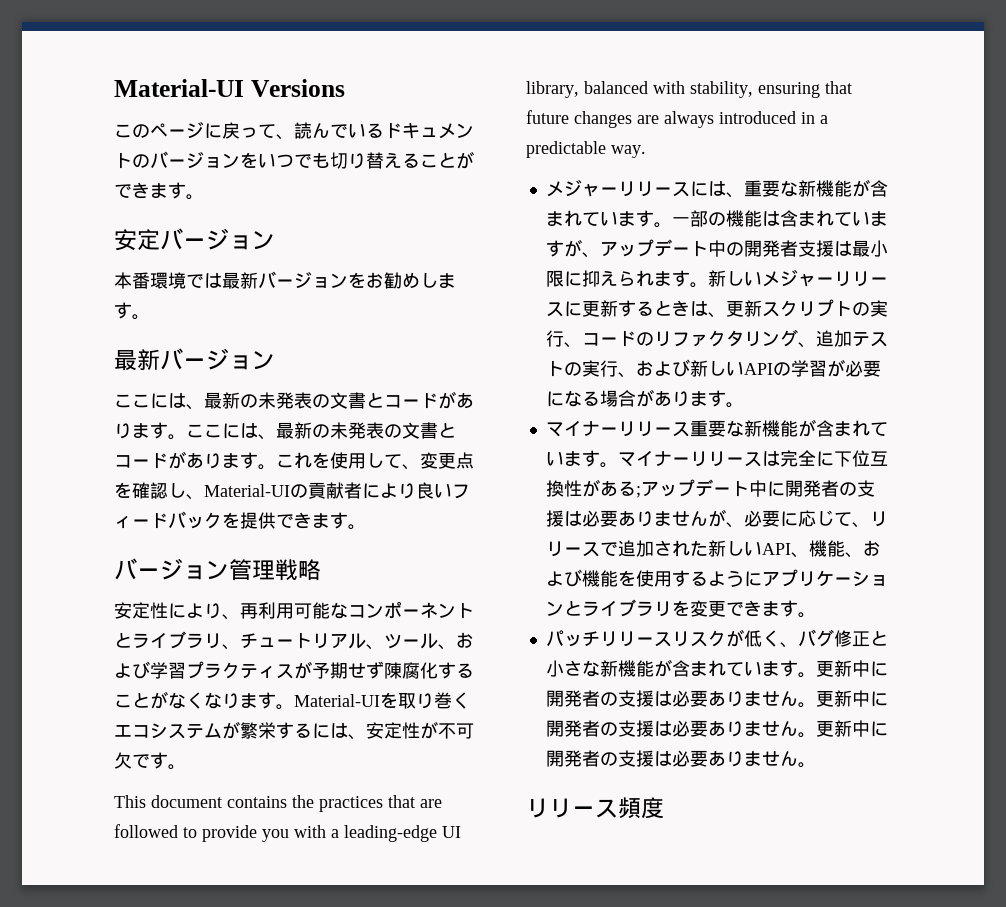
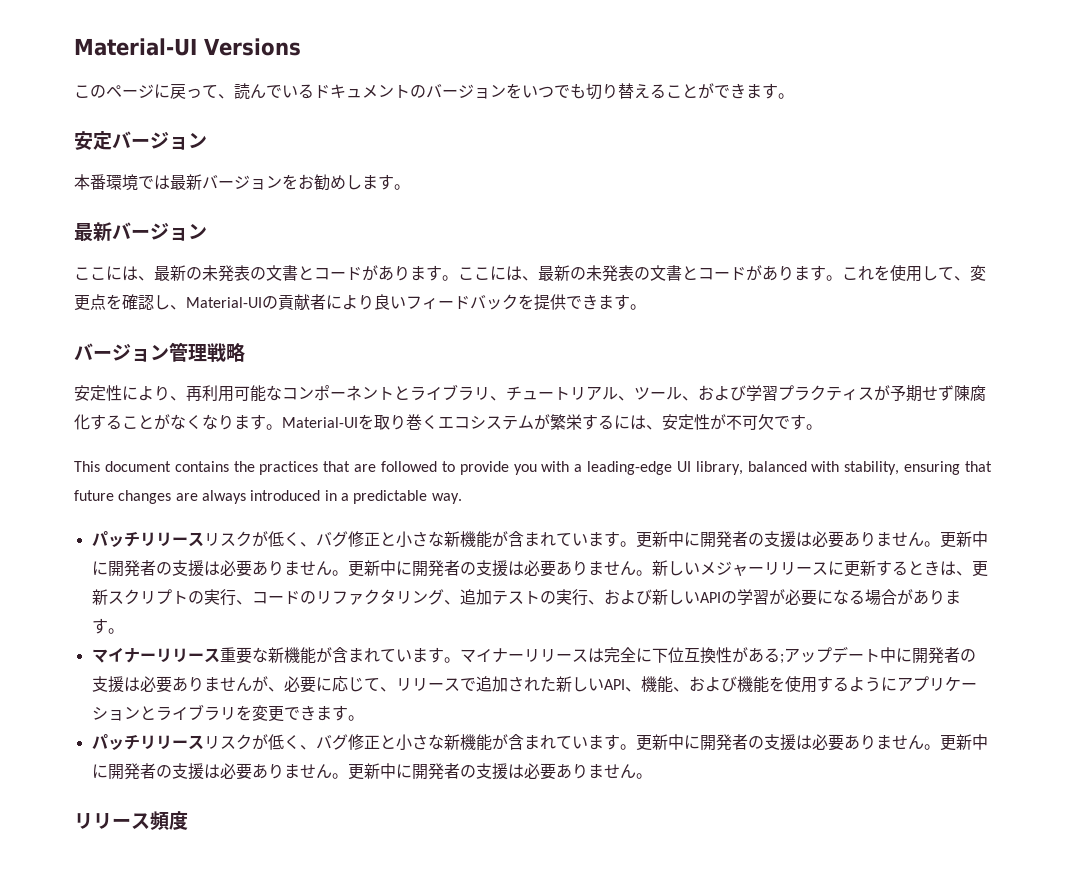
  This document contains the practices that are followed to provide you with a leading-edge UI library, balanced with stability, ensuring that future changes are always introduced in a predictable way.
- メジャーリリースには、重要な新機能が含まれています。一部の機能は含まれていますが、アップデート中の開発者支援は最小限に抑えられます。
+ パッチリリースリスクが低く、バグ修正と小さな新機能が含まれています。更新中に開発者の支援は必要ありません。更新中に開発者の支援は必要ありません。更新中に開発者の支援は必要ありません。

